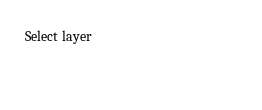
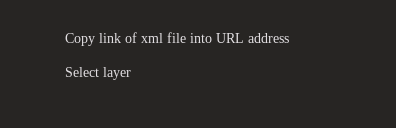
+ Copy link of xml file into URL address

